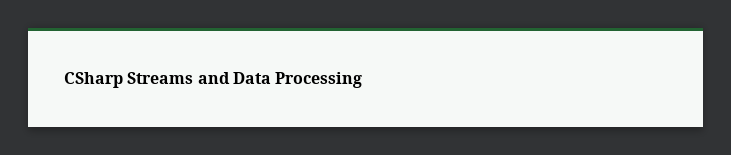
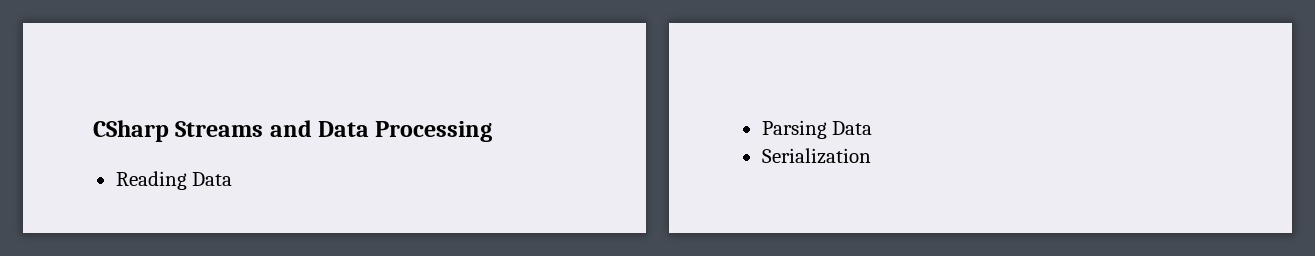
+ Reading Data
+ Parsing Data
+ Serialization

